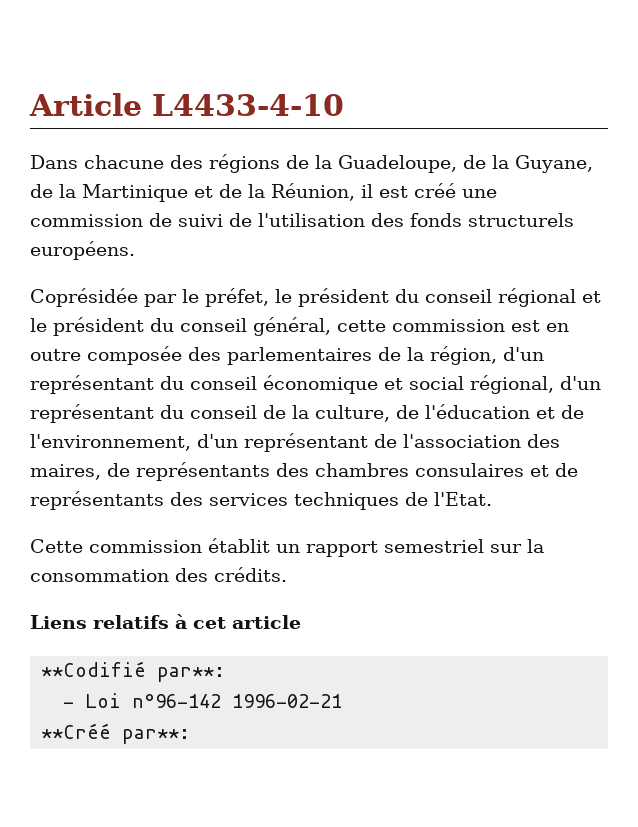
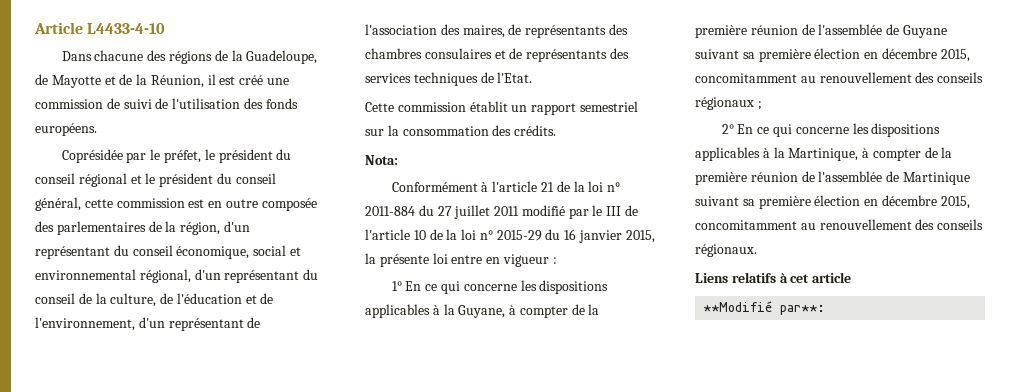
- Dans chacune des régions de la Guadeloupe, de la Guyane, de la Martinique et de la Réunion, il est créé une commission de suivi de l'utilisation des fonds structurels européens.
+ Dans chacune des régions de la Guadeloupe, de Mayotte et de la Réunion, il est créé une commission de suivi de l'utilisation des fonds européens.
- Coprésidée par le préfet, le président du conseil régional et le président du conseil général, cette commission est en outre composée des parlementaires de la région, d'un représentant du conseil économique et social régional, d'un représentant du conseil de la culture, de l'éducation et de l'environnement, d'un représentant de l'association des maires, de représentants des chambres consulaires et de représentants des services techniques de l'Etat.
+ Coprésidée par le préfet, le président du conseil régional et le président du conseil général, cette commission est en outre composée des parlementaires de la région, d'un représentant du conseil économique, social et environnemental régional, d'un représentant du conseil de la culture, de l'éducation et de l'environnement, d'un représentant de l'association des maires, de représentants des chambres consulaires et de représentants des services techniques de l'Etat.
+ Nota:
+ Conformément à l'article 21 de la loi n° 2011-884 du 27 juillet 2011 modifié par le III de l'article 10 de la loi n° 2015-29 du 16 janvier 2015, la présente loi entre en vigueur :
+ 1° En ce qui concerne les dispositions applicables à la Guyane, à compter de la première réunion de l'assemblée de Guyane suivant sa première élection en décembre 2015, concomitamment au renouvellement des conseils régionaux ;
+ 2° En ce qui concerne les dispositions applicables à la Martinique, à compter de la première réunion de l'assemblée de Martinique suivant sa première élection en décembre 2015, concomitamment au renouvellement des conseils régionaux.
- **Codifié par**:
- - Loi n°96-142 1996-02-21
- **Créé par**:
+ **Modifié par**:

